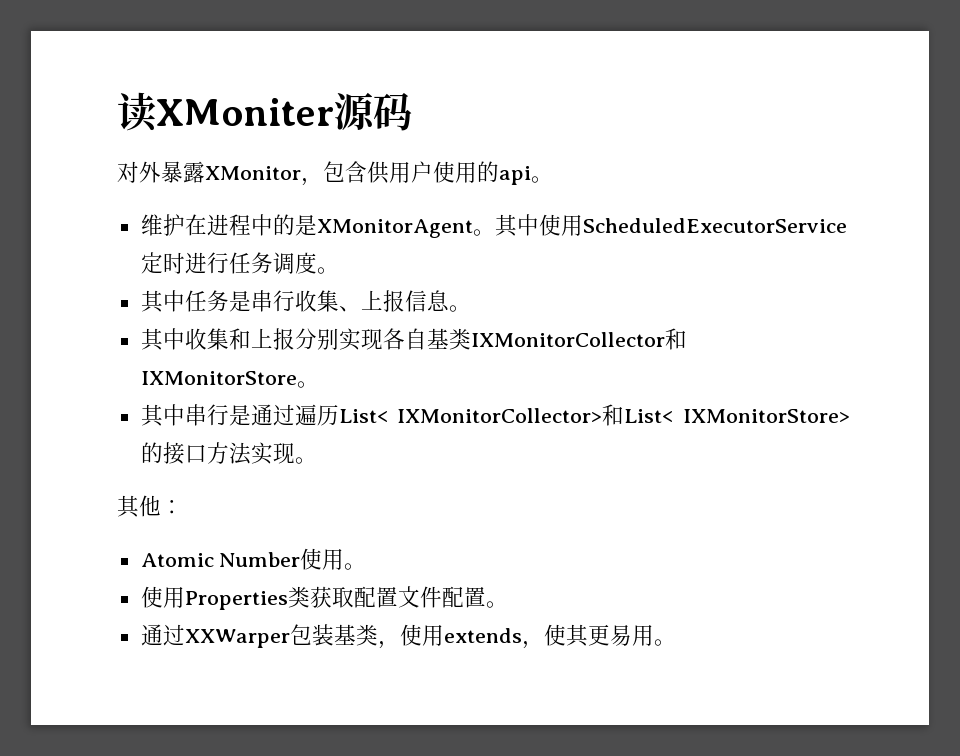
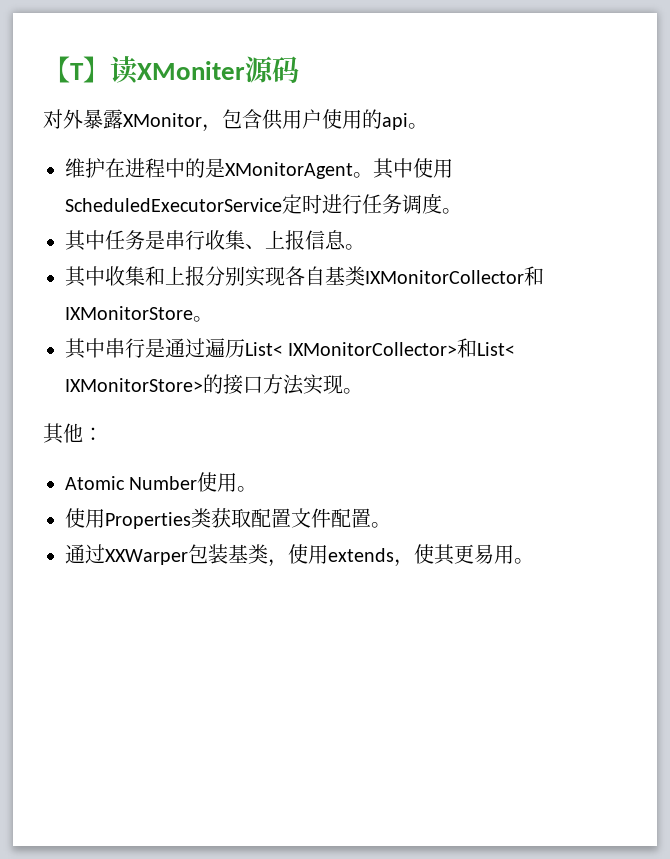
- 读XMoniter源码
+ 【T】读XMoniter源码

